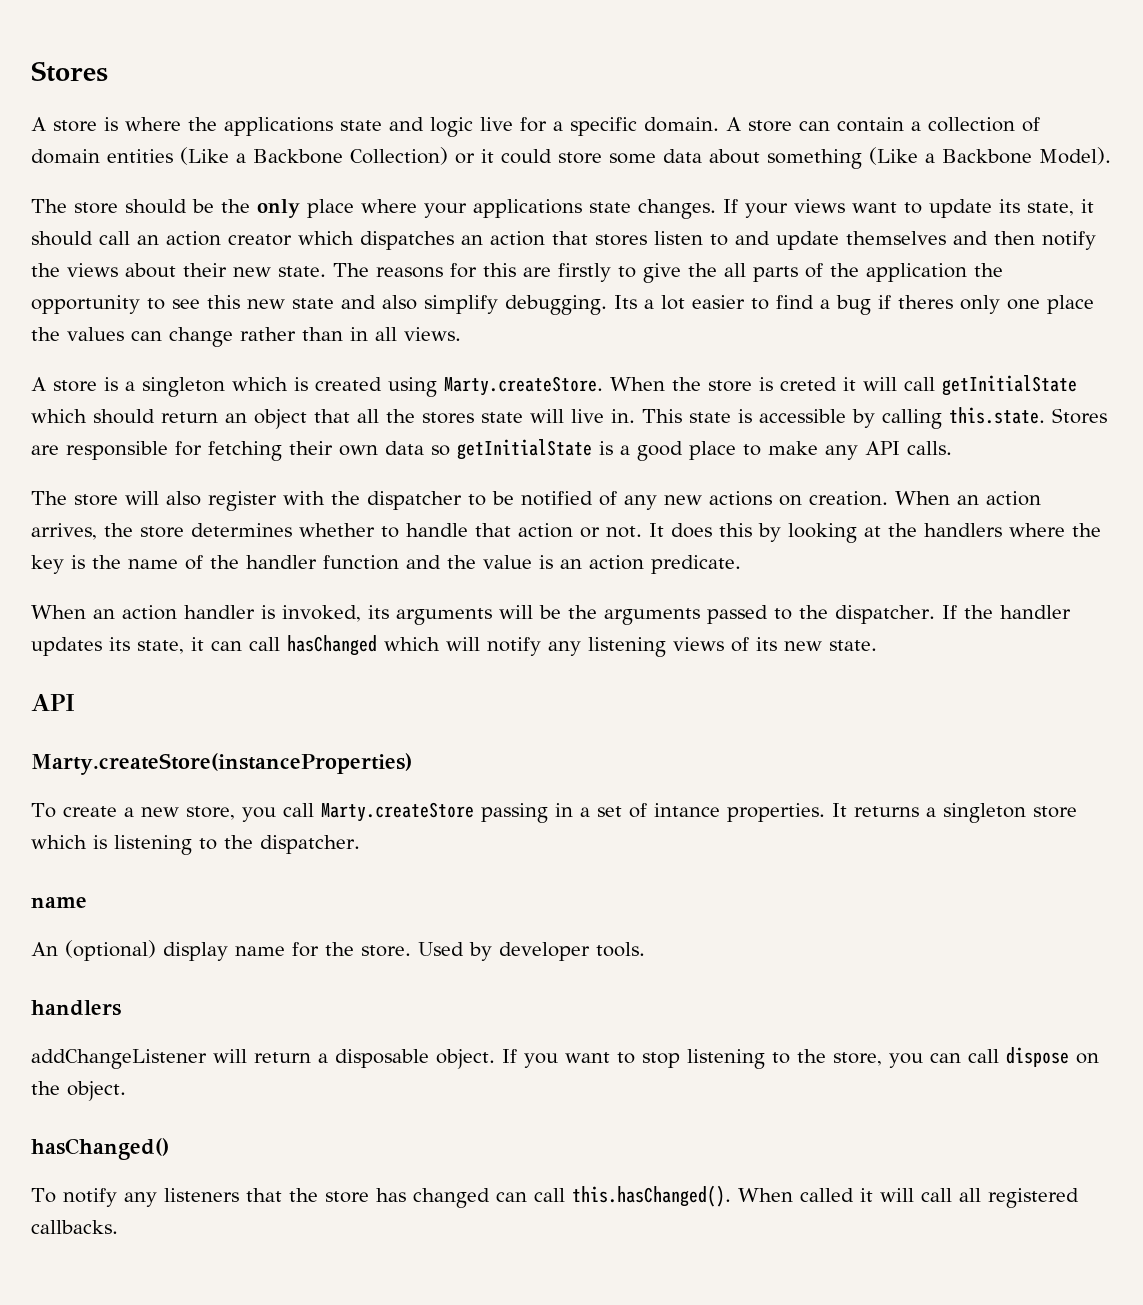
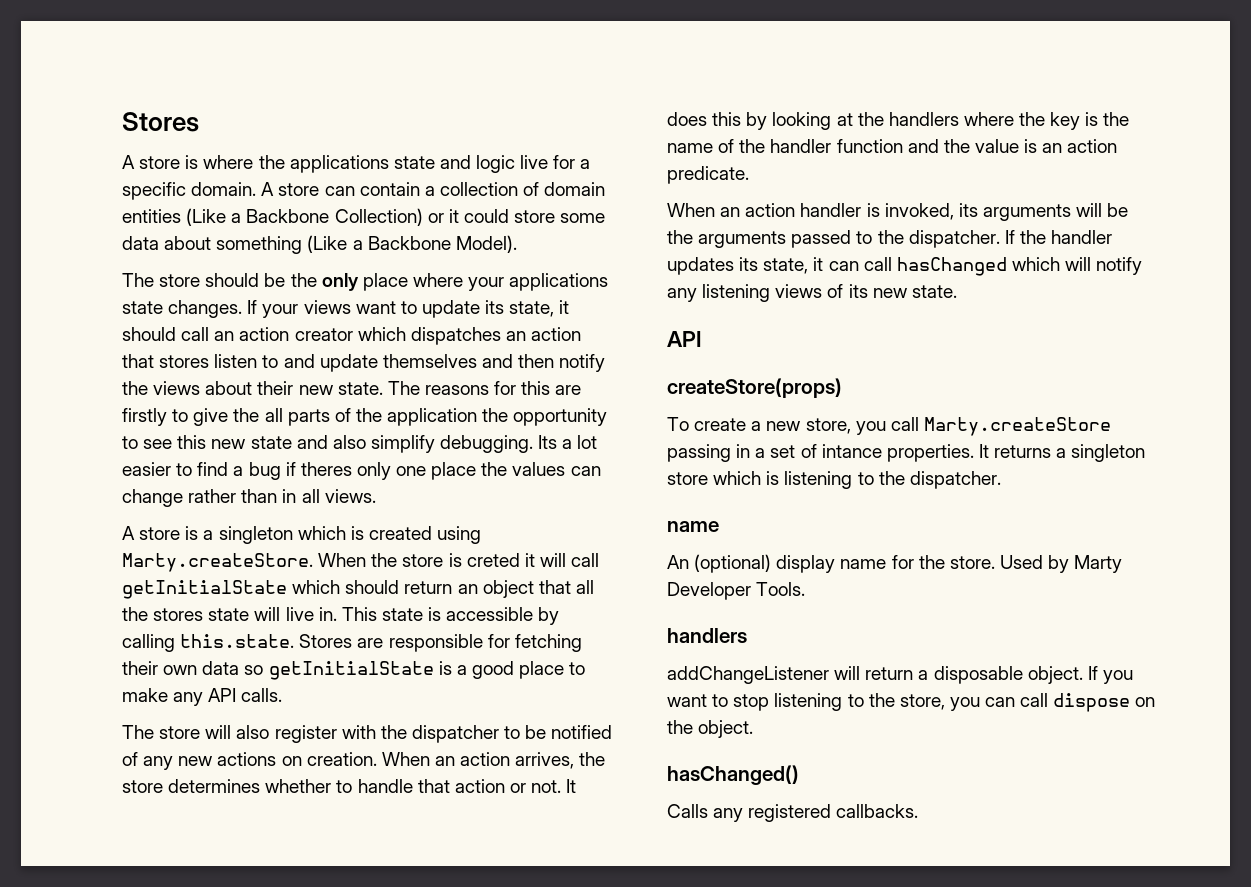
- Marty.createStore(instanceProperties)
+ createStore(props)
- Used by developer tools.
+ Used by Marty Developer Tools.
- To notify any listeners that the store has changed can call this.hasChanged(). When called it will call all registered callbacks.
+ Calls any registered callbacks.

